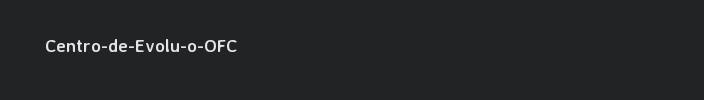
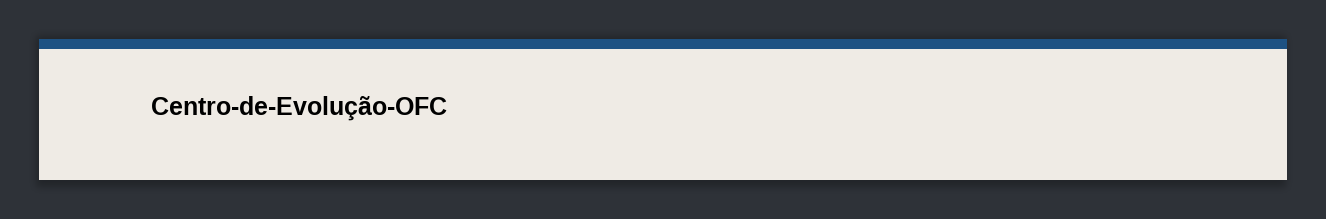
- Centro-de-Evolu-o-OFC
+ Centro-de-Evolução-OFC

